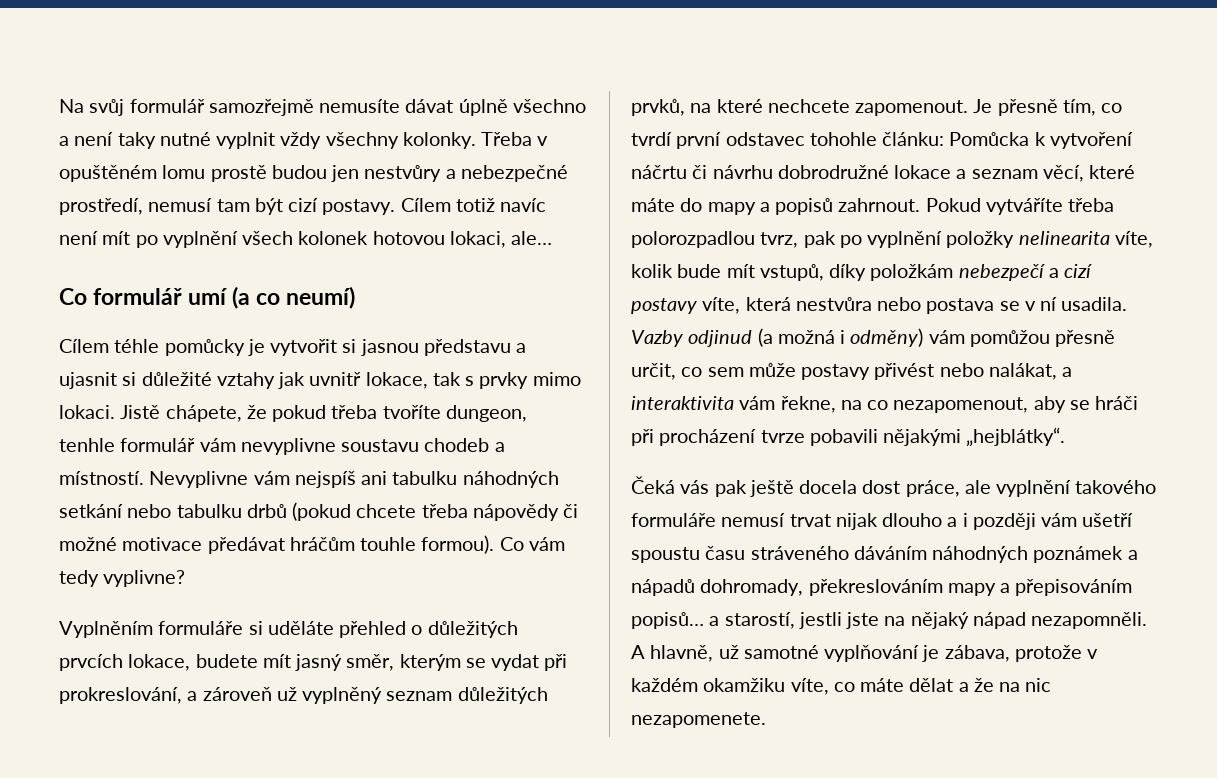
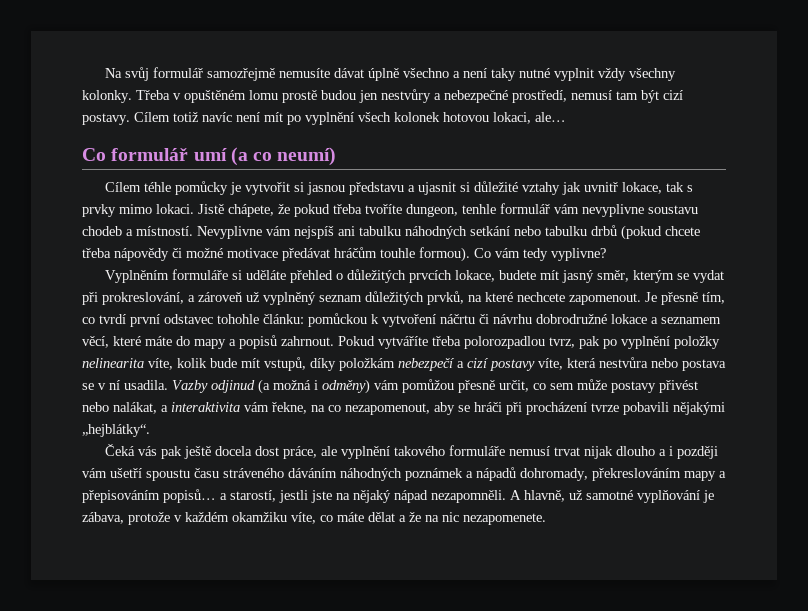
- Je přesně tím, co tvrdí první odstavec tohohle článku: Pomůcka k vytvoření náčrtu či návrhu dobrodružné lokace a seznam věcí, které máte do mapy a popisů zahrnout.
+ Je přesně tím, co tvrdí první odstavec tohohle článku: pomůckou k vytvoření náčrtu či návrhu dobrodružné lokace a seznamem věcí, které máte do mapy a popisů zahrnout.

